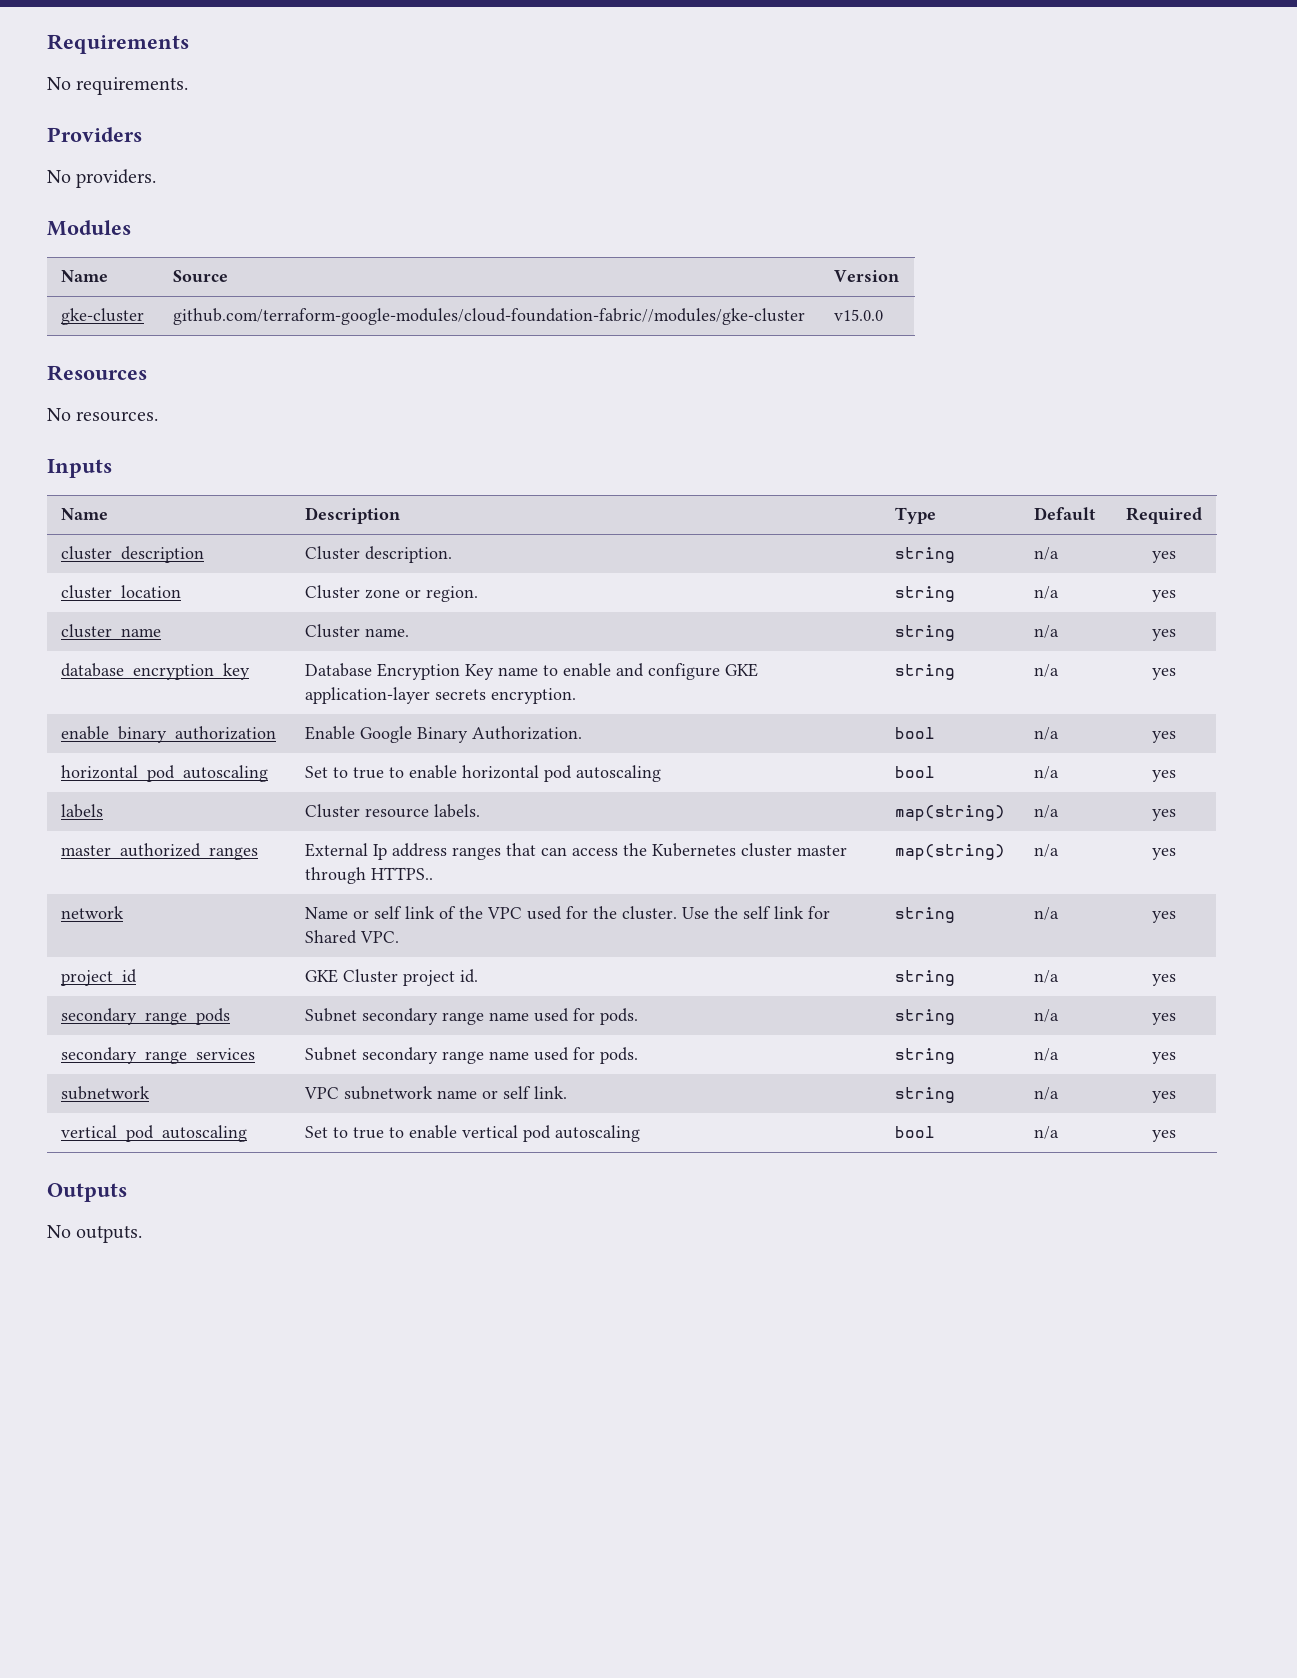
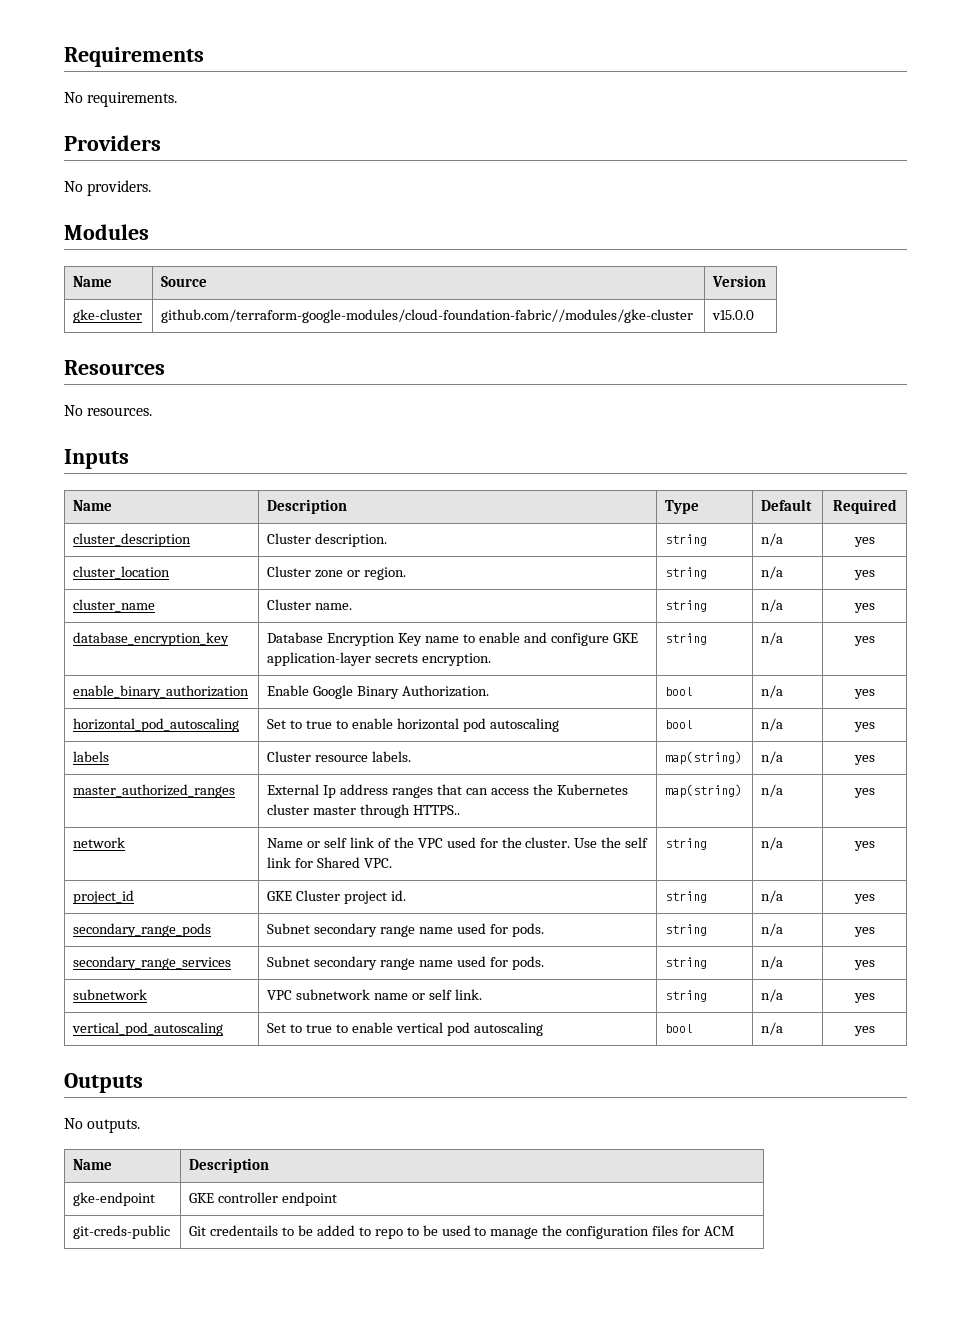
  No outputs.
+ Name | Description
+ gke-endpoint | GKE controller endpoint
+ git-creds-public | Git credentails to be added to repo to be used to manage the configuration files for ACM

